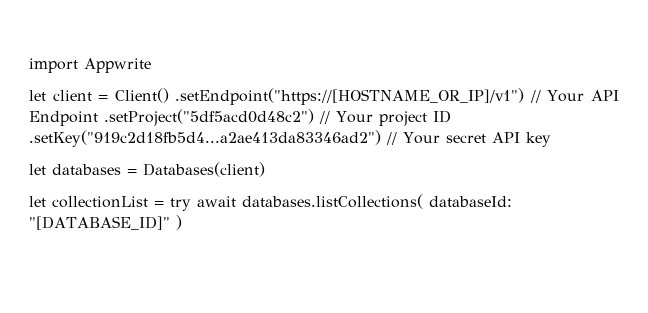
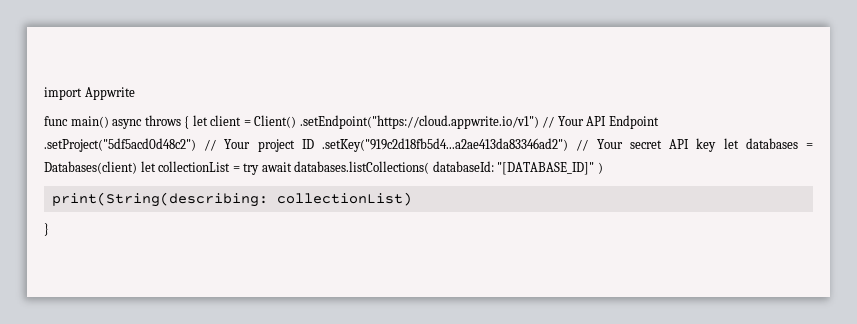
- let client = Client() .setEndpoint("https://[HOSTNAME_OR_IP]/v1") // Your API Endpoint .setProject("5df5acd0d48c2") // Your project ID .setKey("919c2d18fb5d4...a2ae413da83346ad2") // Your secret API key
- let databases = Databases(client)
- let collectionList = try await databases.listCollections( databaseId: "[DATABASE_ID]" )
+ func main() async throws { let client = Client() .setEndpoint("https://cloud.appwrite.io/v1") // Your API Endpoint .setProject("5df5acd0d48c2") // Your project ID .setKey("919c2d18fb5d4...a2ae413da83346ad2") // Your secret API key let databases = Databases(client) let collectionList = try await databases.listCollections( databaseId: "[DATABASE_ID]" )
+ print(String(describing: collectionList)
+ }

